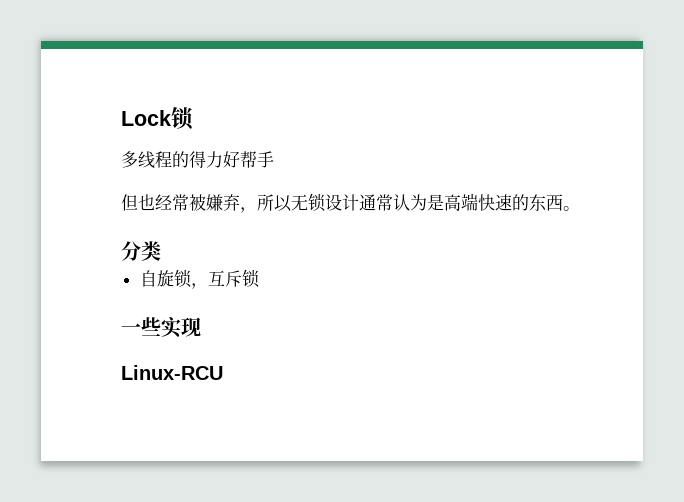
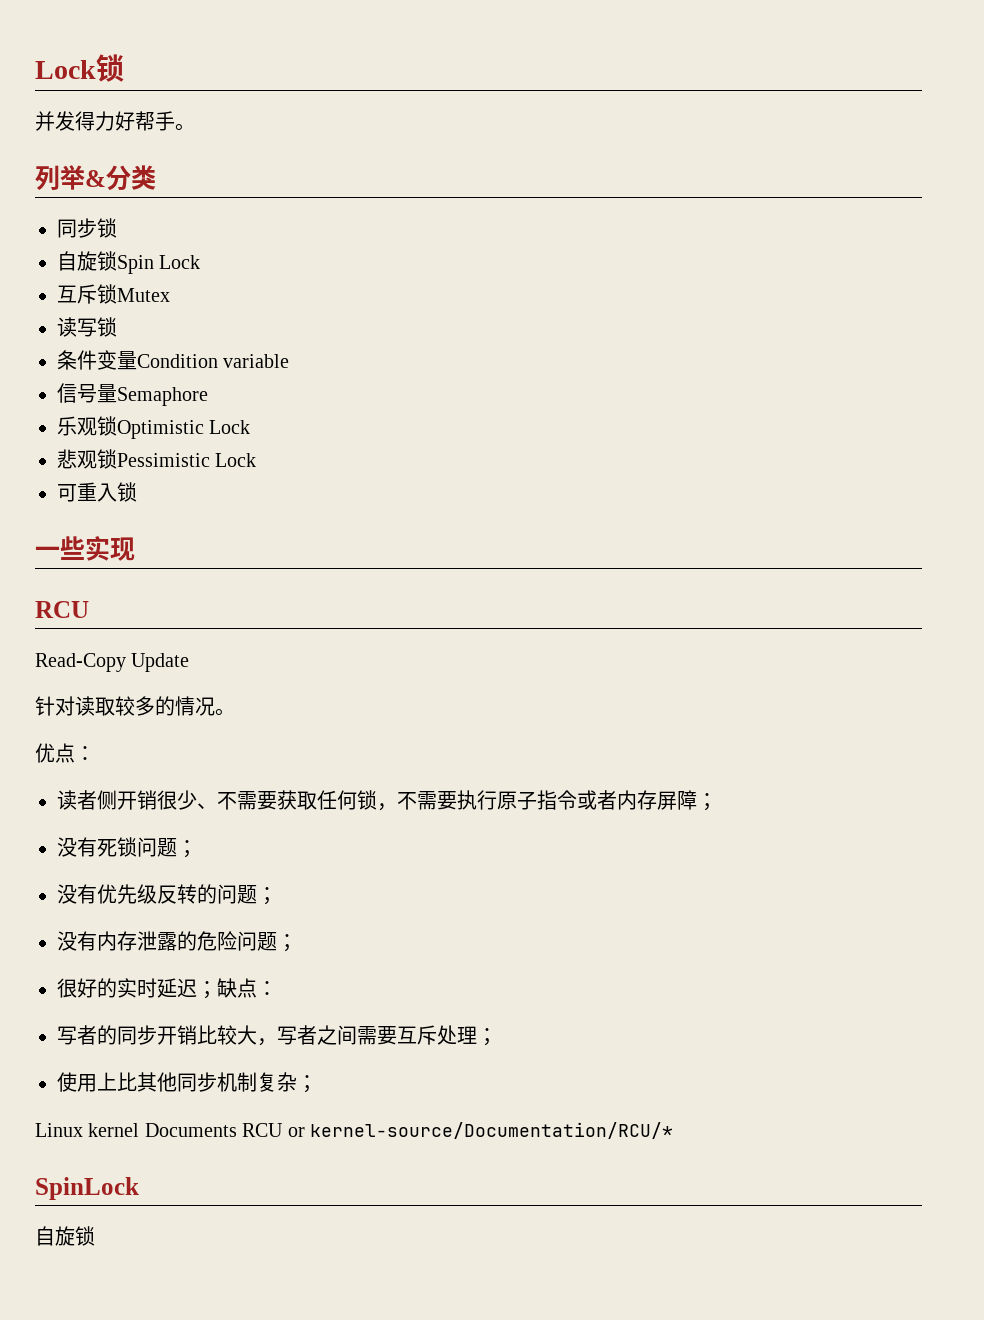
- 多线程的得力好帮手
- 但也经常被嫌弃，所以无锁设计通常认为是高端快速的东西。
- 分类
+ 并发得力好帮手。
+ 列举&分类
- 自旋锁，互斥锁
+ 同步锁
+ 自旋锁Spin Lock
+ 互斥锁Mutex
+ 读写锁
+ 条件变量Condition variable
+ 信号量Semaphore
+ 乐观锁Optimistic Lock
+ 悲观锁Pessimistic Lock
+ 可重入锁
  一些实现
- Linux-RCU
+ RCU
+ Read-Copy Update
+ 针对读取较多的情况。
+ 优点：
+ 读者侧开销很少、不需要获取任何锁，不需要执行原子指令或者内存屏障；
+ 没有死锁问题；
+ 没有优先级反转的问题；
+ 没有内存泄露的危险问题；
+ 很好的实时延迟；缺点：
+ 写者的同步开销比较大，写者之间需要互斥处理；
+ 使用上比其他同步机制复杂；
+ Linux kernel Documents RCU or kernel-source/Documentation/RCU/*
+ SpinLock
+ 自旋锁

